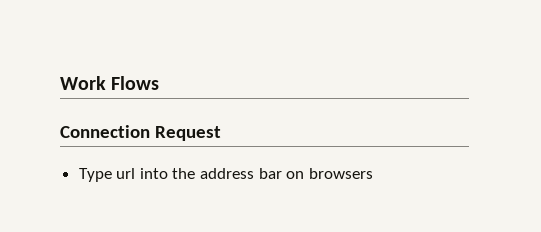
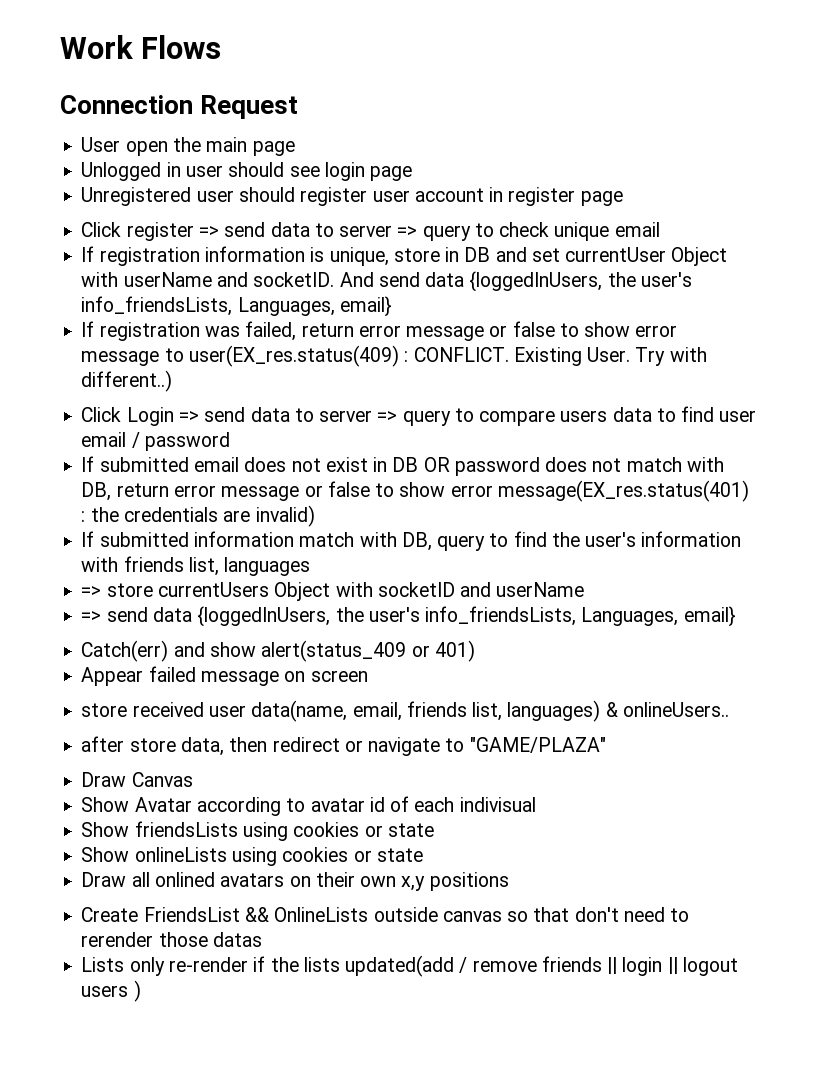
- Type url into the address bar on browsers
+ User open the main page
+ Unlogged in user should see login page
+ Unregistered user should register user account in register page
+ Click register => send data to server => query to check unique email
+ If registration information is unique, store in DB and set currentUser Object with userName and socketID. And send data {loggedInUsers, the user's info_friendsLists, Languages, email}
+ If registration was failed, return error message or false to show error message to user(EX_res.status(409) : CONFLICT. Existing User. Try with different..)
+ Click Login => send data to server => query to compare users data to find user email / password
+ If submitted email does not exist in DB OR password does not match with DB, return error message or false to show error message(EX_res.status(401) : the credentials are invalid)
+ If submitted information match with DB, query to find the user's information with friends list, languages
+ => store currentUsers Object with socketID and userName
+ => send data {loggedInUsers, the user's info_friendsLists, Languages, email}
+ Catch(err) and show alert(status_409 or 401)
+ Appear failed message on screen
+ store received user data(name, email, friends list, languages) & onlineUsers..
+ after store data, then redirect or navigate to "GAME/PLAZA"
+ Draw Canvas
+ Show Avatar according to avatar id of each indivisual
+ Show friendsLists using cookies or state
+ Show onlineLists using cookies or state
+ Draw all onlined avatars on their own x,y positions
+ Create FriendsList && OnlineLists outside canvas so that don't need to rerender those datas
+ Lists only re-render if the lists updated(add / remove friends || login || logout users )

